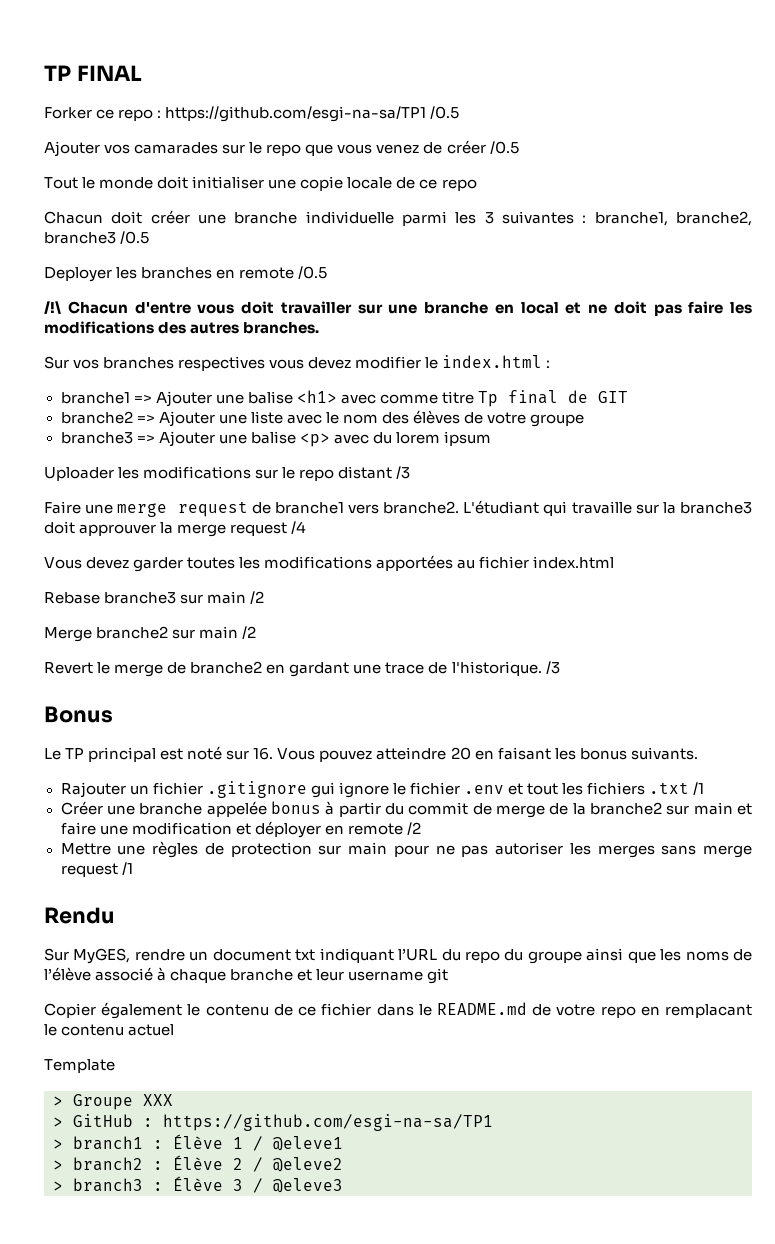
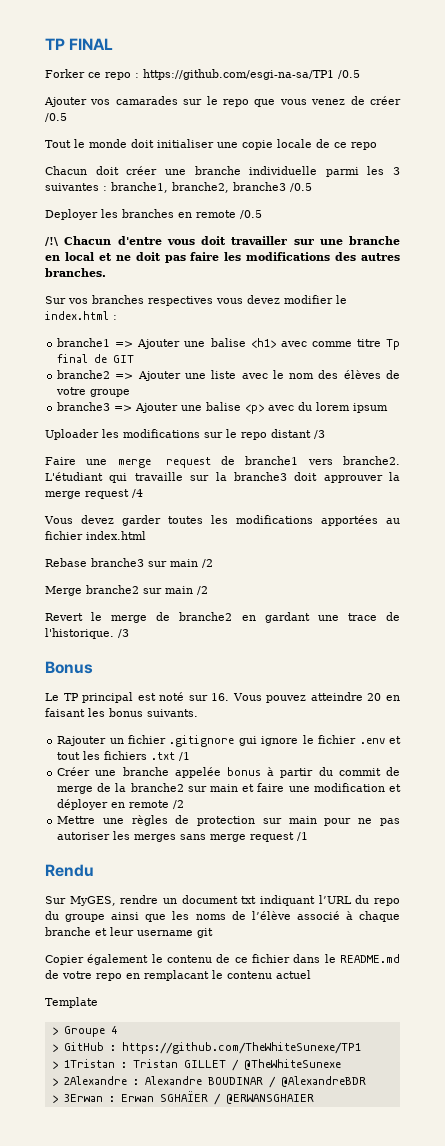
- > Groupe XXX
+ > Groupe 4
- > GitHub : https://github.com/esgi-na-sa/TP1
- > branch1 : Élève 1 / @eleve1
- > branch2 : Élève 2 / @eleve2
- > branch3 : Élève 3 / @eleve3
+ > GitHub : https://github.com/TheWhiteSunexe/TP1
+ > 1Tristan : Tristan GILLET / @TheWhiteSunexe
+ > 2Alexandre : Alexandre BOUDINAR / @AlexandreBDR
+ > 3Erwan : Erwan SGHAÏER / @ERWANSGHAIER

